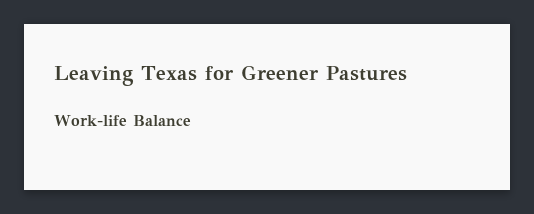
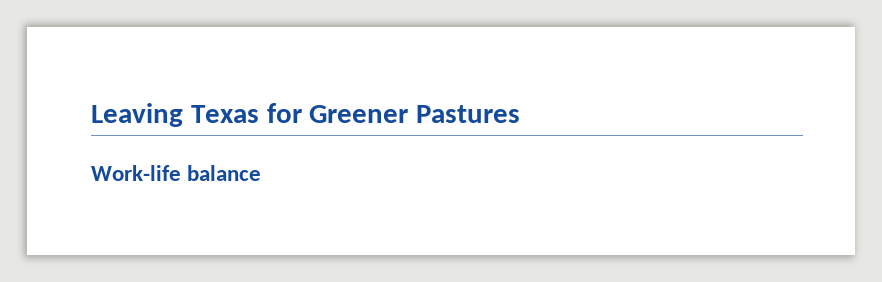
- Work-life Balance
+ Work-life balance

